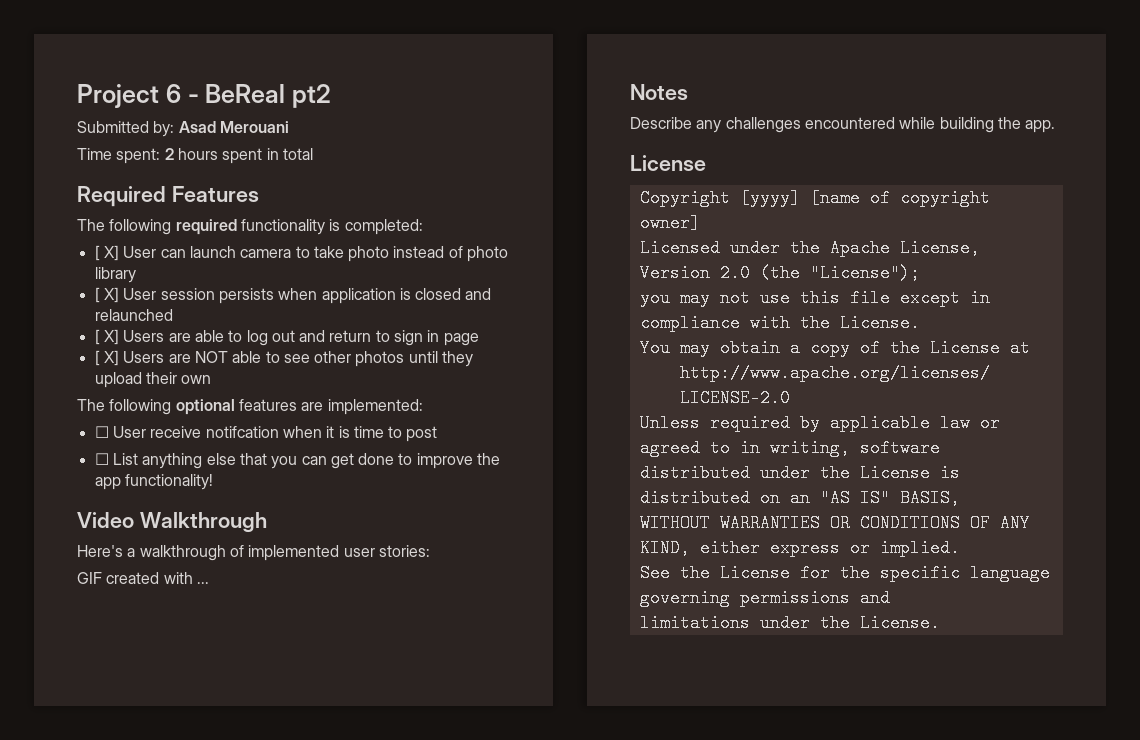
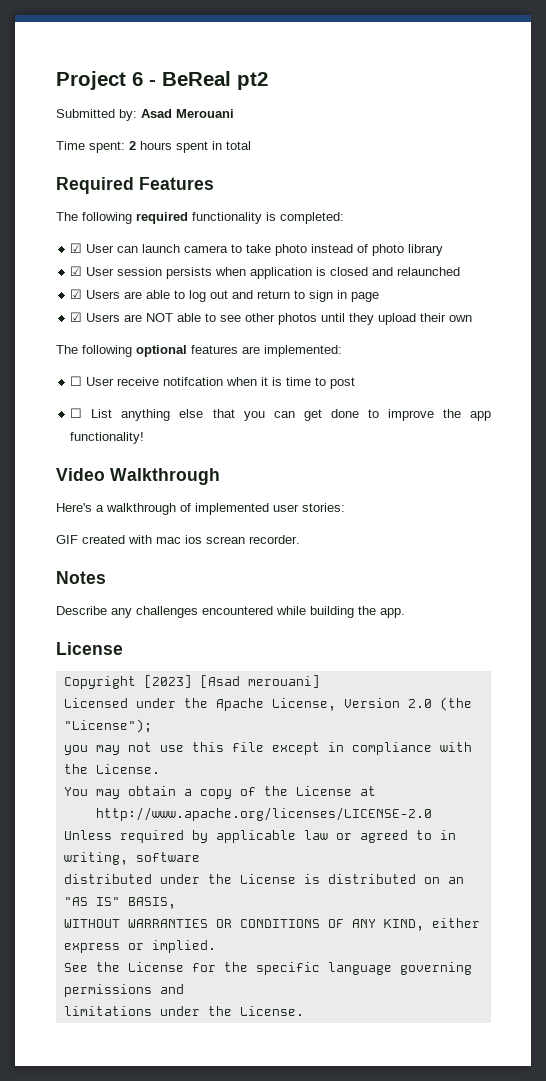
- [ X] User can launch camera to take photo instead of photo library
+ ☑ User can launch camera to take photo instead of photo library
- [ X] User session persists when application is closed and relaunched
+ ☑ User session persists when application is closed and relaunched
- [ X] Users are able to log out and return to sign in page
+ ☑ Users are able to log out and return to sign in page
- [ X] Users are NOT able to see other photos until they upload their own
+ ☑ Users are NOT able to see other photos until they upload their own
- GIF created with ...
+ GIF created with mac ios screan recorder.
- Copyright [yyyy] [name of copyright owner]
+ Copyright [2023] [Asad merouani]

